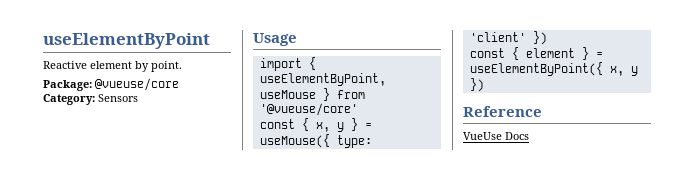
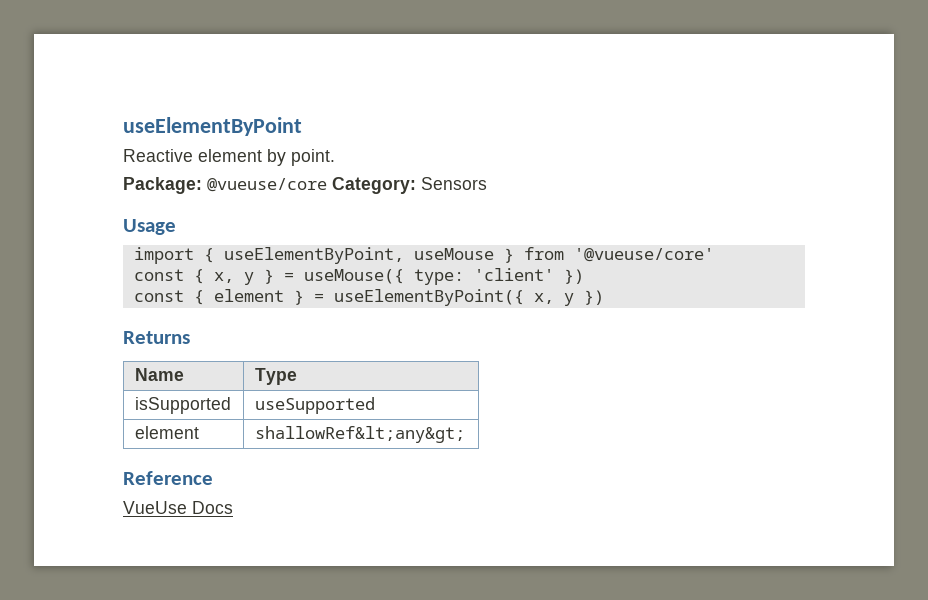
+ Returns
+ Name | Type
+ isSupported | useSupported
+ element | shallowRef&lt;any&gt;

